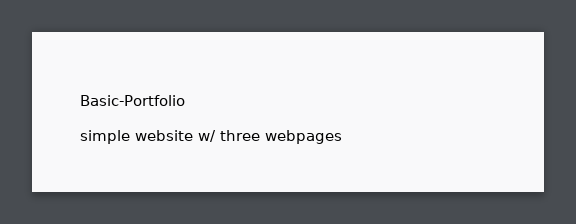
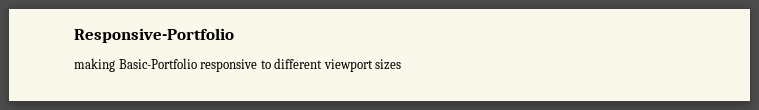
- Basic-Portfolio
- simple website w/ three webpages
+ Responsive-Portfolio
+ making Basic-Portfolio responsive to different viewport sizes

